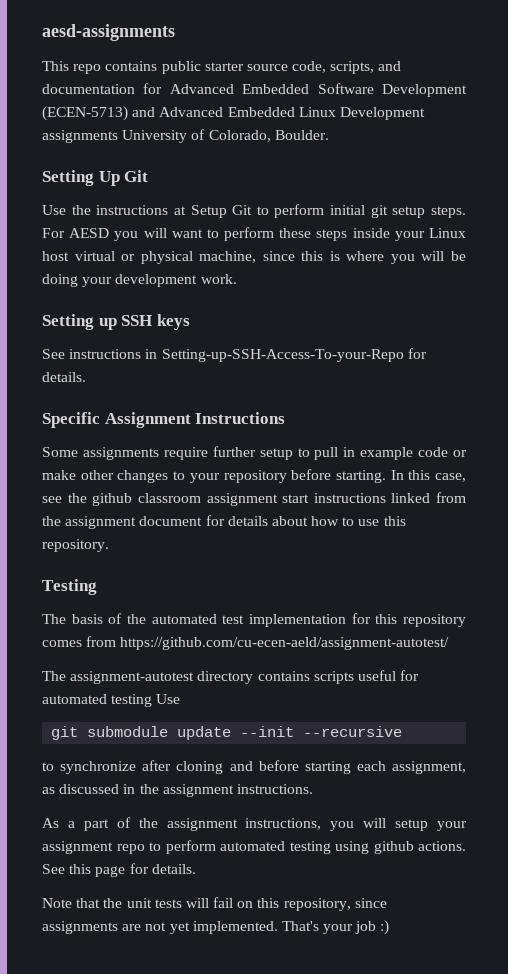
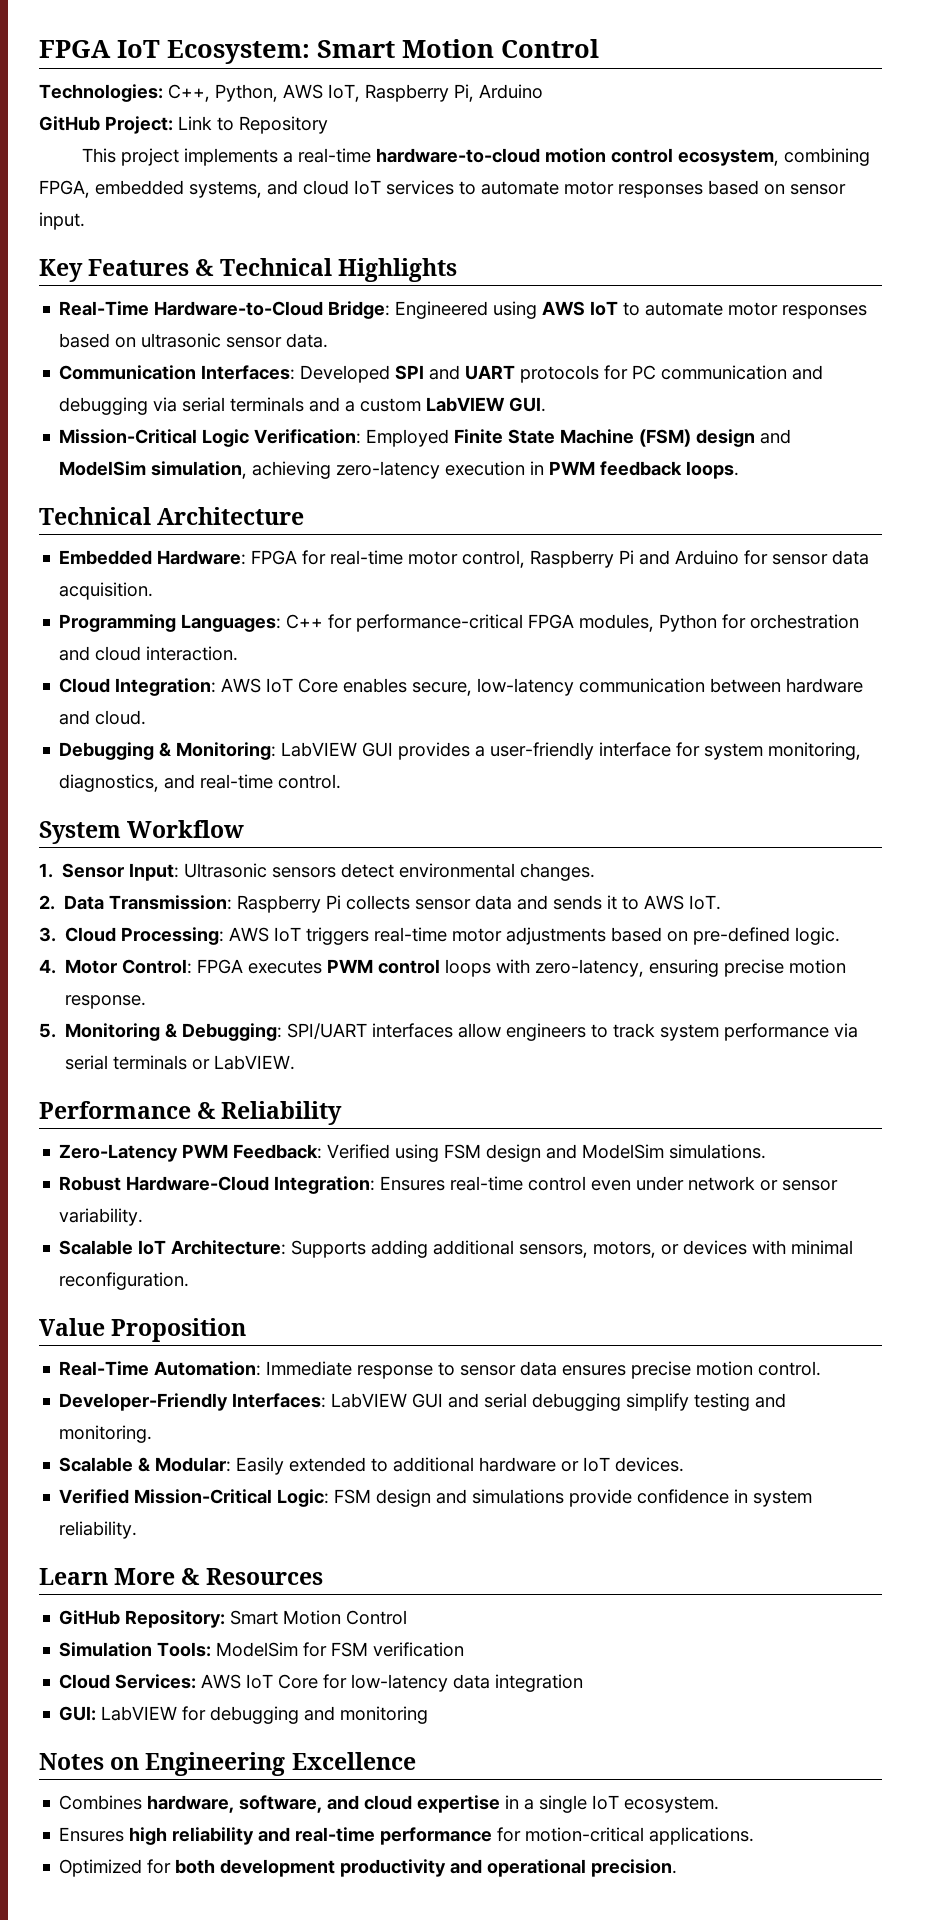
- aesd-assignments
- This repo contains public starter source code, scripts, and documentation for Advanced Embedded Software Development (ECEN-5713) and Advanced Embedded Linux Development assignments University of Colorado, Boulder.
- Setting Up Git
- Use the instructions at Setup Git to perform initial git setup steps. For AESD you will want to perform these steps inside your Linux host virtual or physical machine, since this is where you will be doing your development work.
- Setting up SSH keys
- See instructions in Setting-up-SSH-Access-To-your-Repo for details.
- Specific Assignment Instructions
- Some assignments require further setup to pull in example code or make other changes to your repository before starting. In this case, see the github classroom assignment start instructions linked from the assignment document for details about how to use this repository.
- Testing
- The basis of the automated test implementation for this repository comes from https://github.com/cu-ecen-aeld/assignment-autotest/
- The assignment-autotest directory contains scripts useful for automated testing Use
- git submodule update --init --recursive
- to synchronize after cloning and before starting each assignment, as discussed in the assignment instructions.
- As a part of the assignment instructions, you will setup your assignment repo to perform automated testing using github actions. See this page for details.
- Note that the unit tests will fail on this repository, since assignments are not yet implemented. That's your job :)
+ FPGA IoT Ecosystem: Smart Motion Control
+ Technologies: C++, Python, AWS IoT, Raspberry Pi, Arduino
+ GitHub Project: Link to Repository
+ This project implements a real-time hardware-to-cloud motion control ecosystem, combining FPGA, embedded systems, and cloud IoT services to automate motor responses based on sensor input.
+ Key Features & Technical Highlights
+ Real-Time Hardware-to-Cloud Bridge: Engineered using AWS IoT to automate motor responses based on ultrasonic sensor data.
+ Communication Interfaces: Developed SPI and UART protocols for PC communication and debugging via serial terminals and a custom LabVIEW GUI.
+ Mission-Critical Logic Verification: Employed Finite State Machine (FSM) design and ModelSim simulation, achieving zero-latency execution in PWM feedback loops.
+ Technical Architecture
+ Embedded Hardware: FPGA for real-time motor control, Raspberry Pi and Arduino for sensor data acquisition.
+ Programming Languages: C++ for performance-critical FPGA modules, Python for orchestration and cloud interaction.
+ Cloud Integration: AWS IoT Core enables secure, low-latency communication between hardware and cloud.
+ Debugging & Monitoring: LabVIEW GUI provides a user-friendly interface for system monitoring, diagnostics, and real-time control.
+ System Workflow
+ 1. Sensor Input: Ultrasonic sensors detect environmental changes.
+ 2. Data Transmission: Raspberry Pi collects sensor data and sends it to AWS IoT.
+ 3. Cloud Processing: AWS IoT triggers real-time motor adjustments based on pre-defined logic.
+ 4. Motor Control: FPGA executes PWM control loops with zero-latency, ensuring precise motion response.
+ 5. Monitoring & Debugging: SPI/UART interfaces allow engineers to track system performance via serial terminals or LabVIEW.
+ Performance & Reliability
+ Zero-Latency PWM Feedback: Verified using FSM design and ModelSim simulations.
+ Robust Hardware-Cloud Integration: Ensures real-time control even under network or sensor variability.
+ Scalable IoT Architecture: Supports adding additional sensors, motors, or devices with minimal reconfiguration.
+ Value Proposition
+ Real-Time Automation: Immediate response to sensor data ensures precise motion control.
+ Developer-Friendly Interfaces: LabVIEW GUI and serial debugging simplify testing and monitoring.
+ Scalable & Modular: Easily extended to additional hardware or IoT devices.
+ Verified Mission-Critical Logic: FSM design and simulations provide confidence in system reliability.
+ Learn More & Resources
+ GitHub Repository: Smart Motion Control
+ Simulation Tools: ModelSim for FSM verification
+ Cloud Services: AWS IoT Core for low-latency data integration
+ GUI: LabVIEW for debugging and monitoring
+ Notes on Engineering Excellence
+ Combines hardware, software, and cloud expertise in a single IoT ecosystem.
+ Ensures high reliability and real-time performance for motion-critical applications.
+ Optimized for both development productivity and operational precision.

